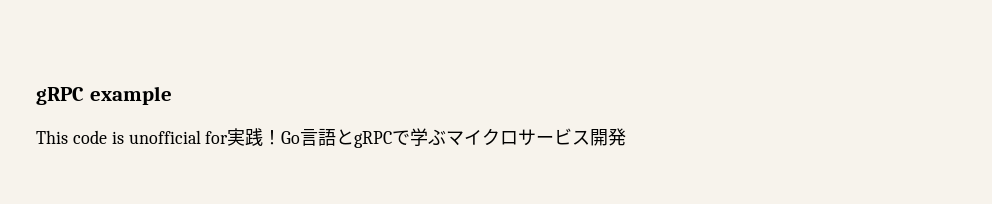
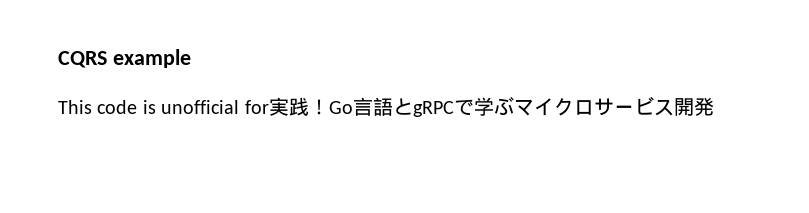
- gRPC example
+ CQRS example

